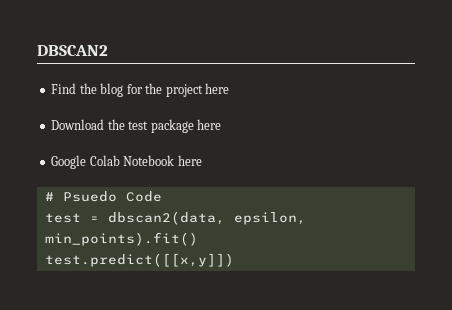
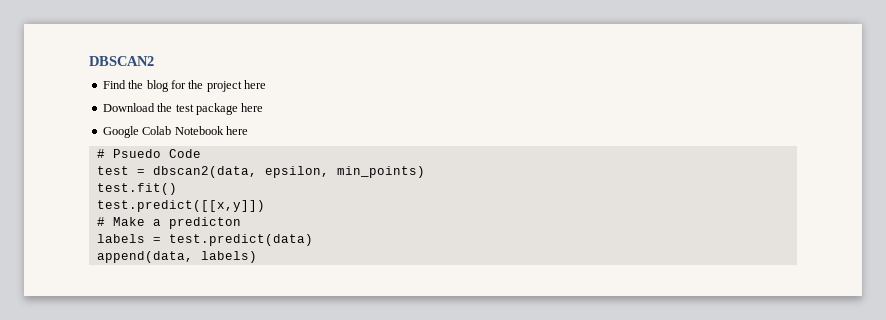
- test = dbscan2(data, epsilon, min_points).fit()
+ test = dbscan2(data, epsilon, min_points)
+ test.fit()
+ # Make a predicton
+ labels = test.predict(data)
+ append(data, labels)

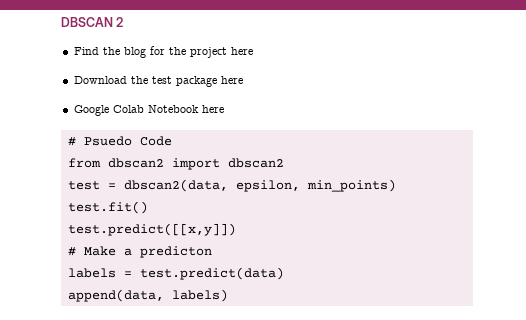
- DBSCAN2
+ DBSCAN 2
+ from dbscan2 import dbscan2

